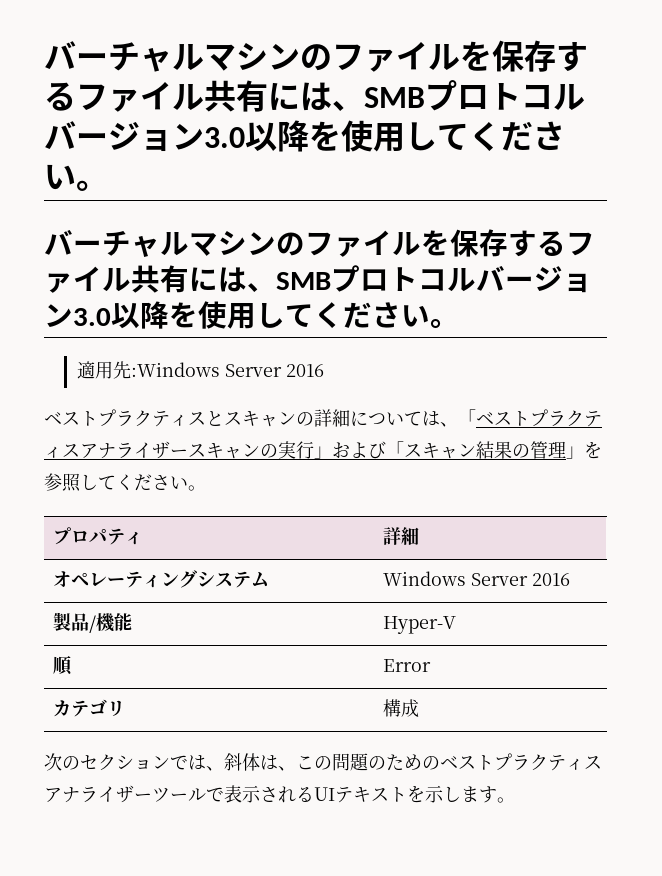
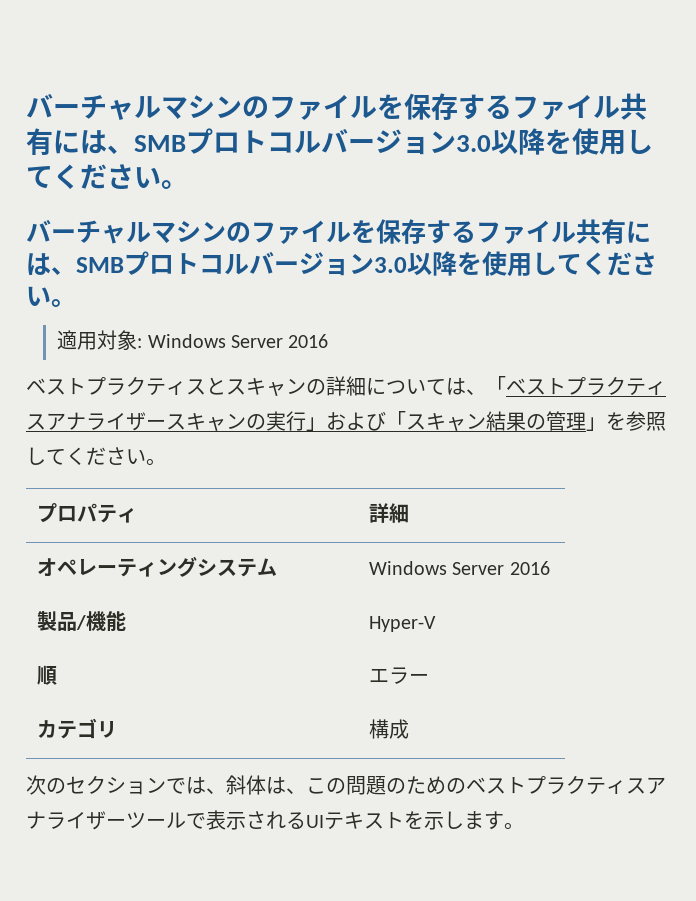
- 適用先:Windows Server 2016
+ 適用対象: Windows Server 2016
- 順 | Error
+ 順 | エラー

